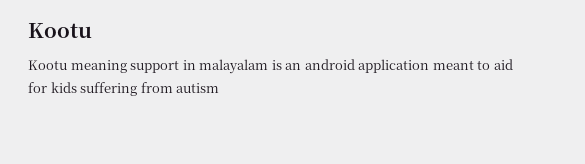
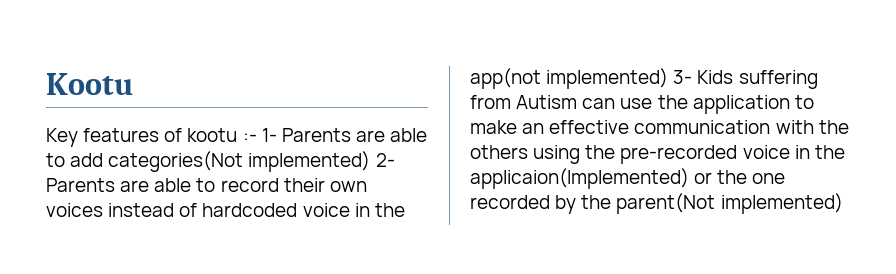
- Kootu meaning support in malayalam is an android application meant to aid for kids suffering from autism
+ Key features of kootu :- 1- Parents are able to add categories(Not implemented) 2- Parents are able to record their own voices instead of hardcoded voice in the app(not implemented) 3- Kids suffering from Autism can use the application to make an effective communication with the others using the pre-recorded voice in the applicaion(Implemented) or the one recorded by the parent(Not implemented)

